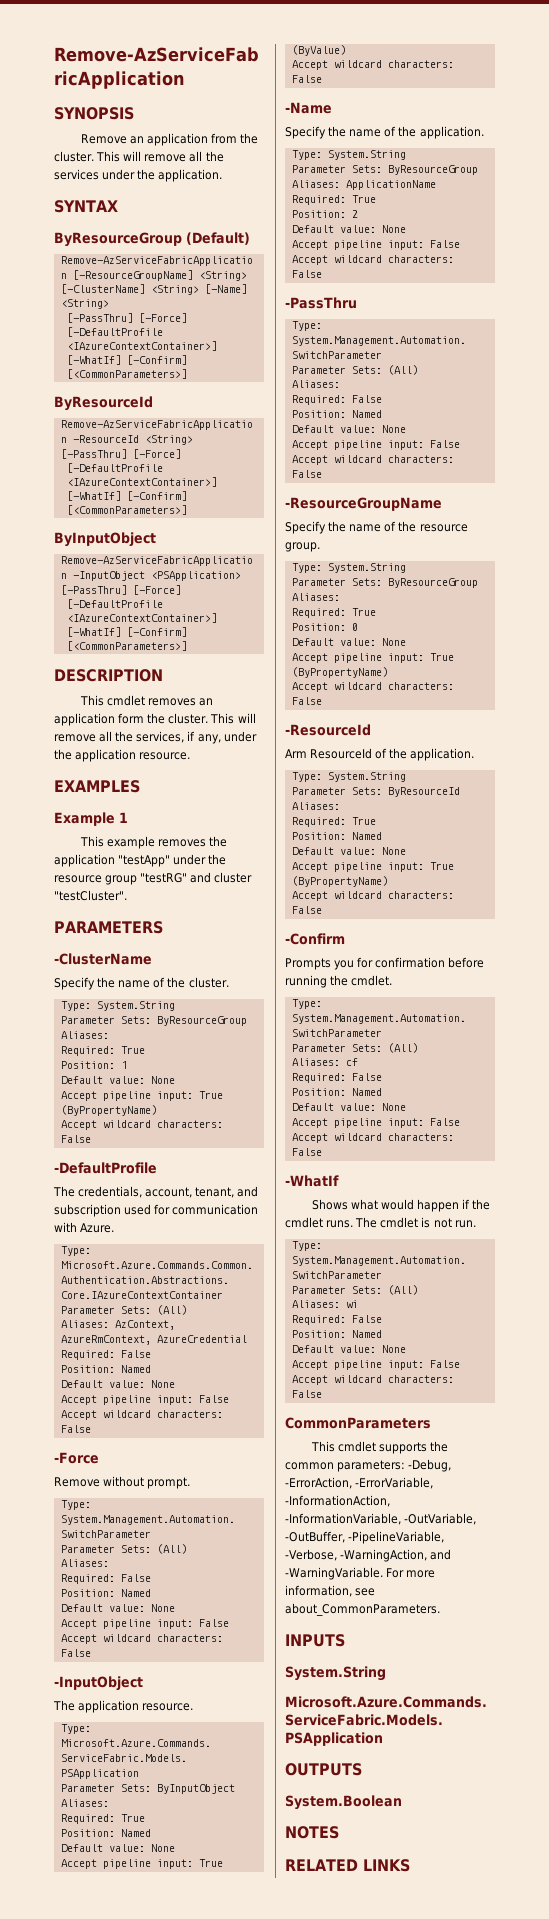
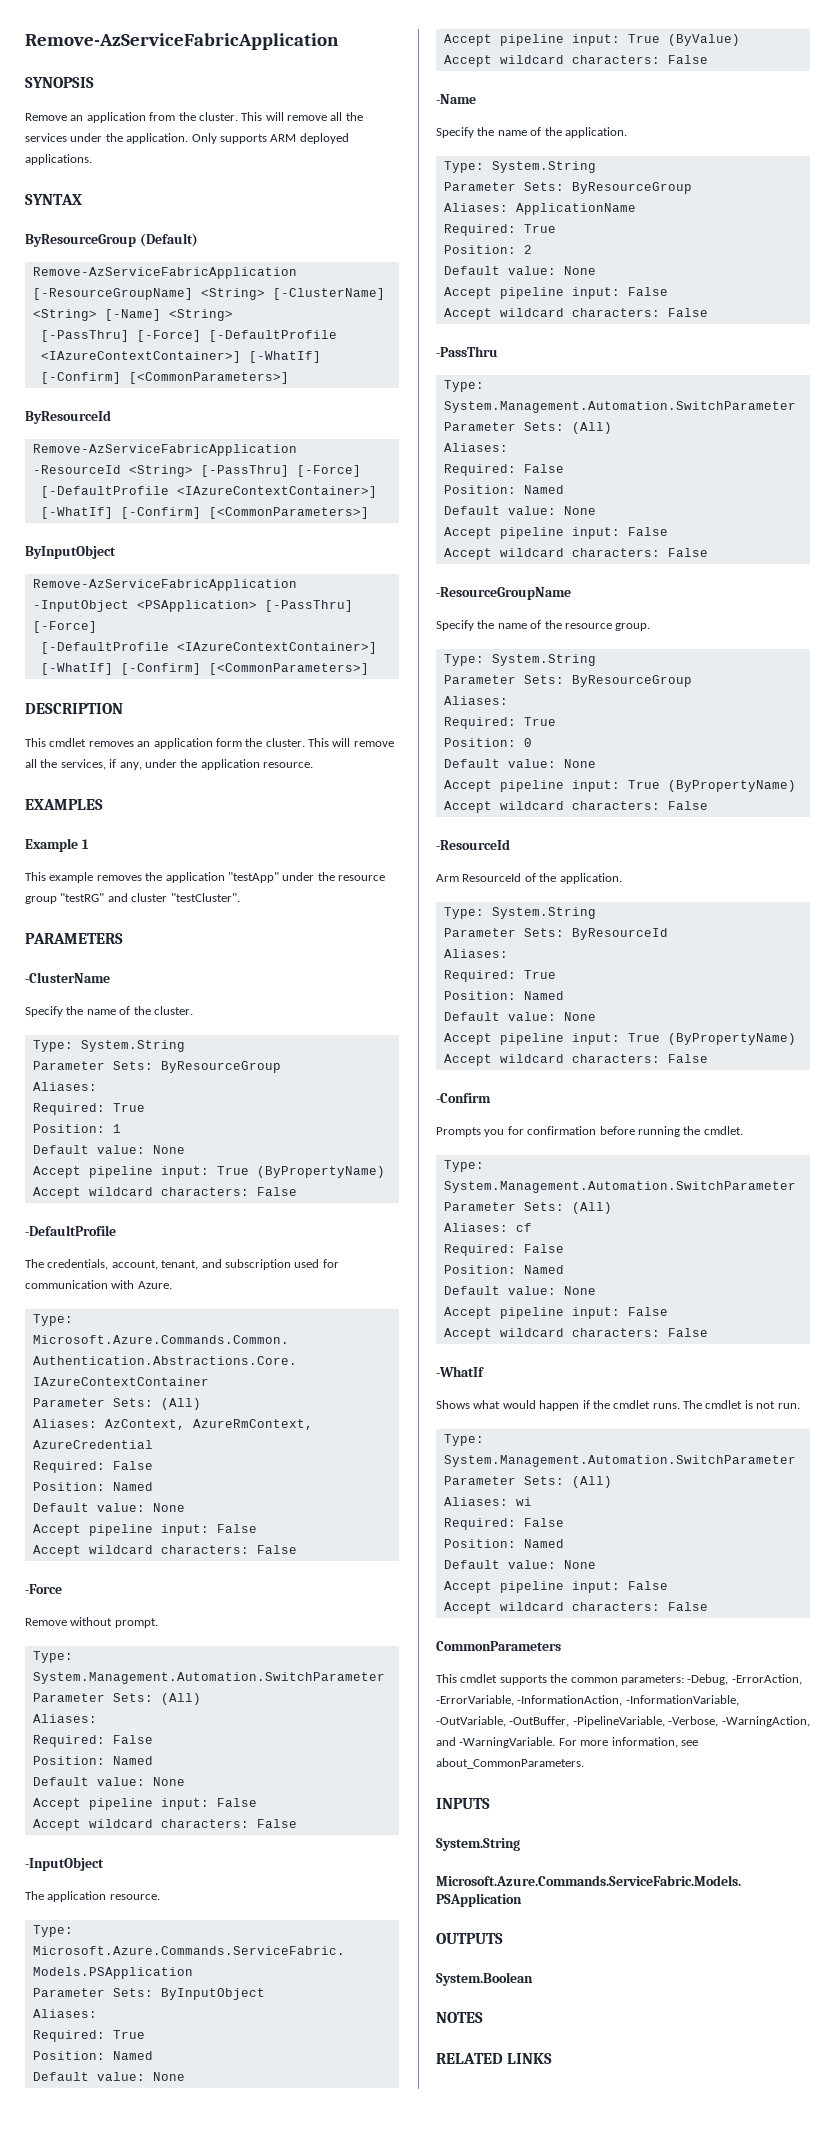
+ Only supports ARM deployed applications.

